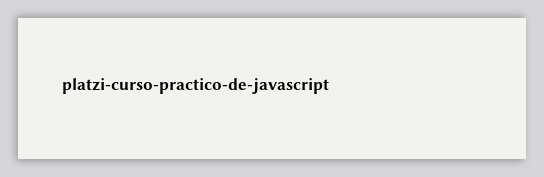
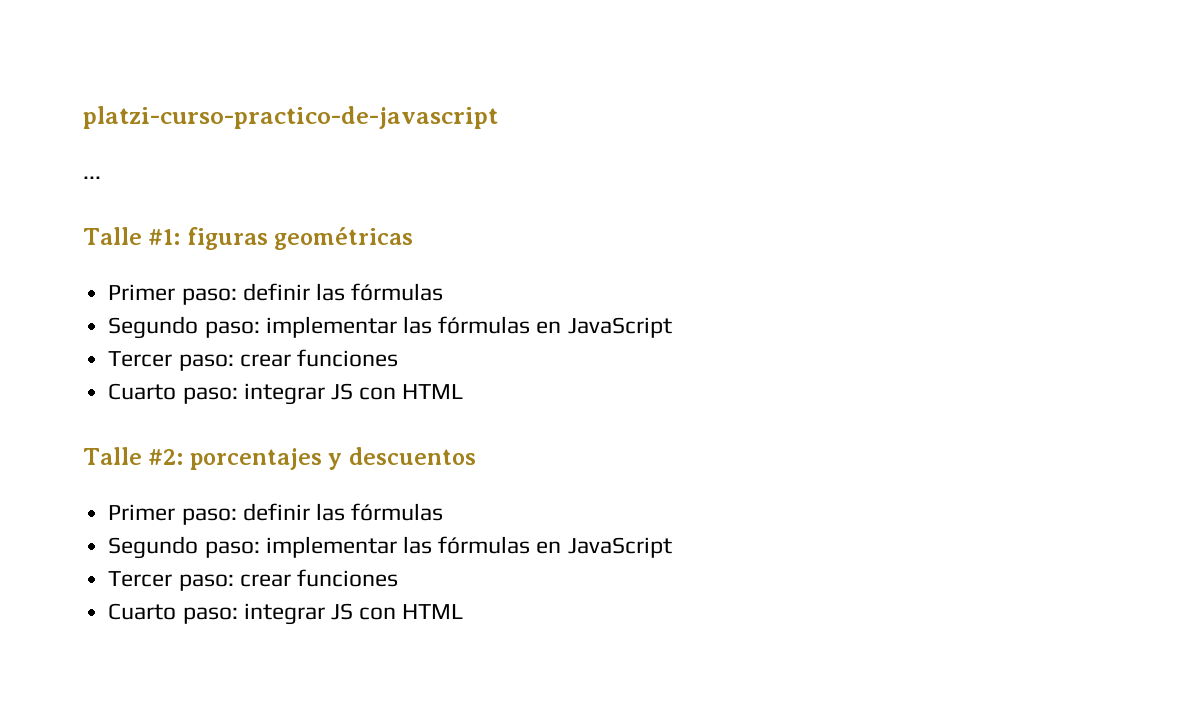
+ ...
+ Talle #1: figuras geométricas
+ Primer paso: definir las fórmulas
+ Segundo paso: implementar las fórmulas en JavaScript
+ Tercer paso: crear funciones
+ Cuarto paso: integrar JS con HTML
+ Talle #2: porcentajes y descuentos
+ Primer paso: definir las fórmulas
+ Segundo paso: implementar las fórmulas en JavaScript
+ Tercer paso: crear funciones
+ Cuarto paso: integrar JS con HTML

